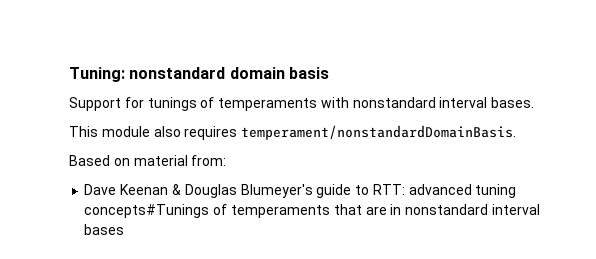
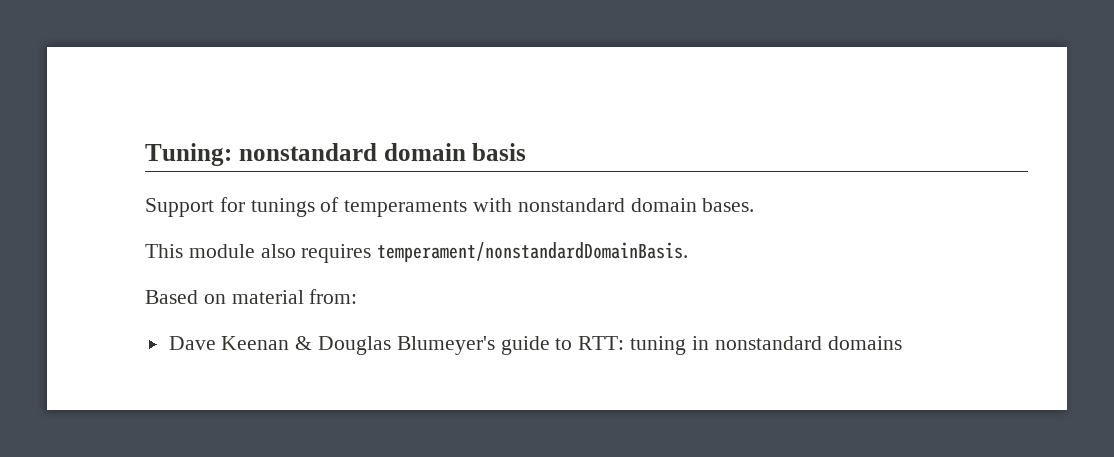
- Support for tunings of temperaments with nonstandard interval bases.
+ Support for tunings of temperaments with nonstandard domain bases.
- Dave Keenan & Douglas Blumeyer's guide to RTT: advanced tuning concepts#Tunings of temperaments that are in nonstandard interval bases
+ Dave Keenan & Douglas Blumeyer's guide to RTT: tuning in nonstandard domains

